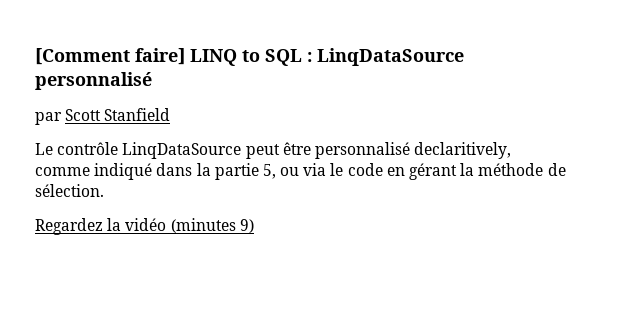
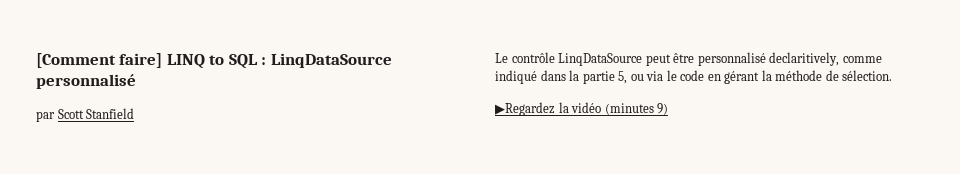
- Regardez la vidéo (minutes 9)
+ ▶Regardez la vidéo (minutes 9)

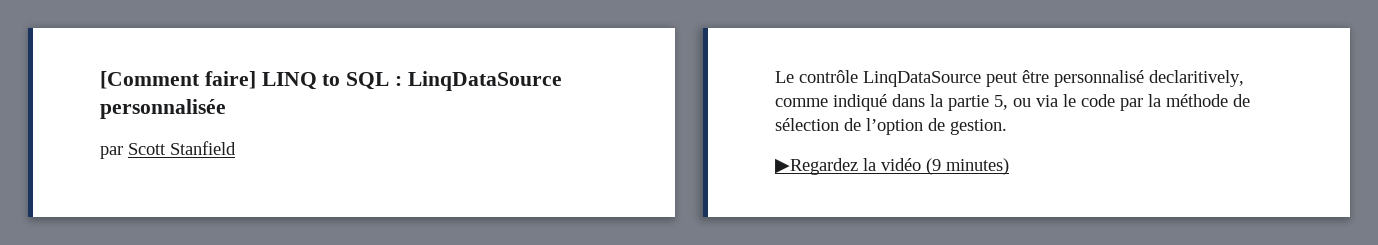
- [Comment faire] LINQ to SQL : LinqDataSource personnalisé
+ [Comment faire] LINQ to SQL : LinqDataSource personnalisée
- Le contrôle LinqDataSource peut être personnalisé declaritively, comme indiqué dans la partie 5, ou via le code en gérant la méthode de sélection.
+ Le contrôle LinqDataSource peut être personnalisé declaritively, comme indiqué dans la partie 5, ou via le code par la méthode de sélection de l’option de gestion.
- ▶Regardez la vidéo (minutes 9)
+ ▶Regardez la vidéo (9 minutes)

